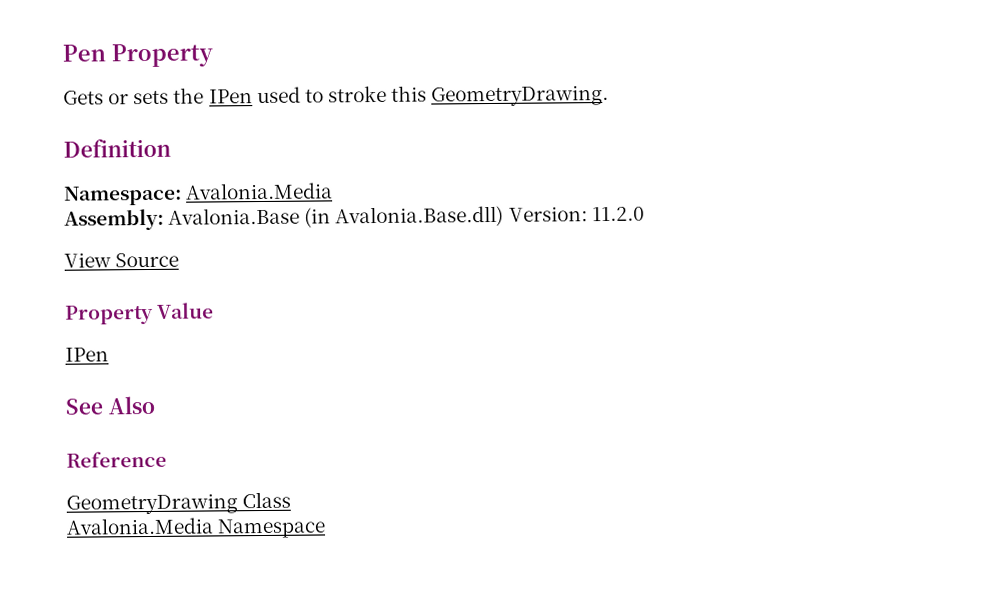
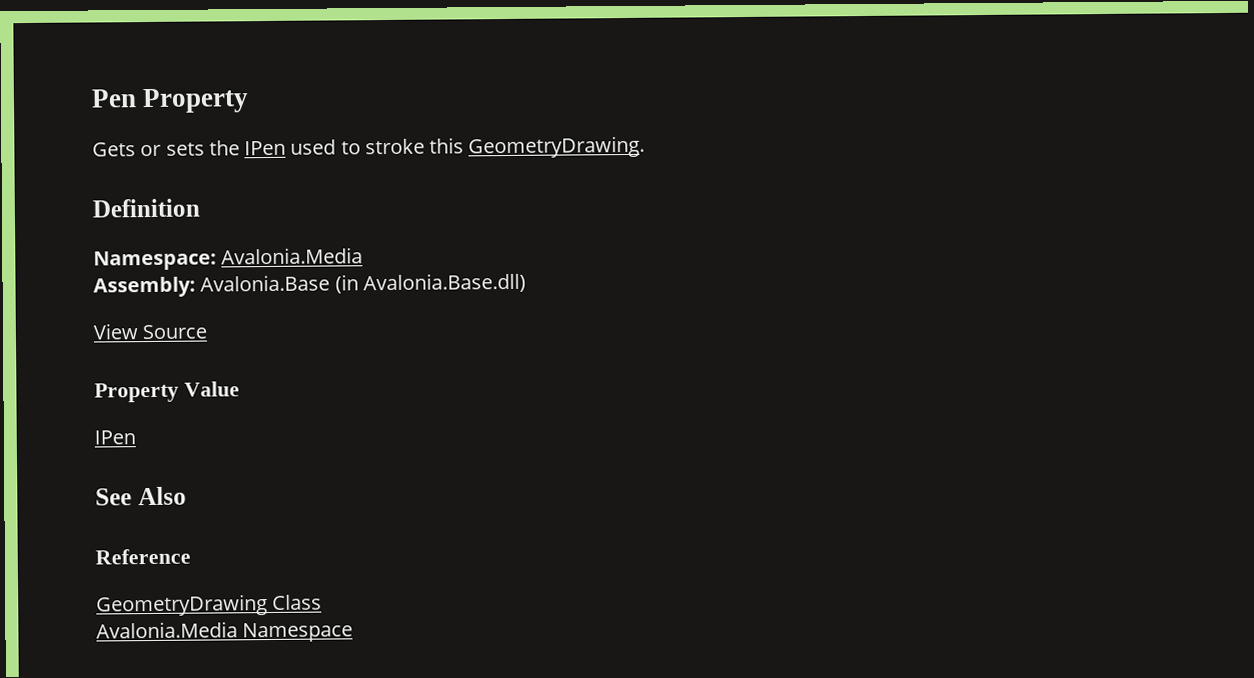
- Assembly: Avalonia.Base (in Avalonia.Base.dll) Version: 11.2.0
+ Assembly: Avalonia.Base (in Avalonia.Base.dll)

